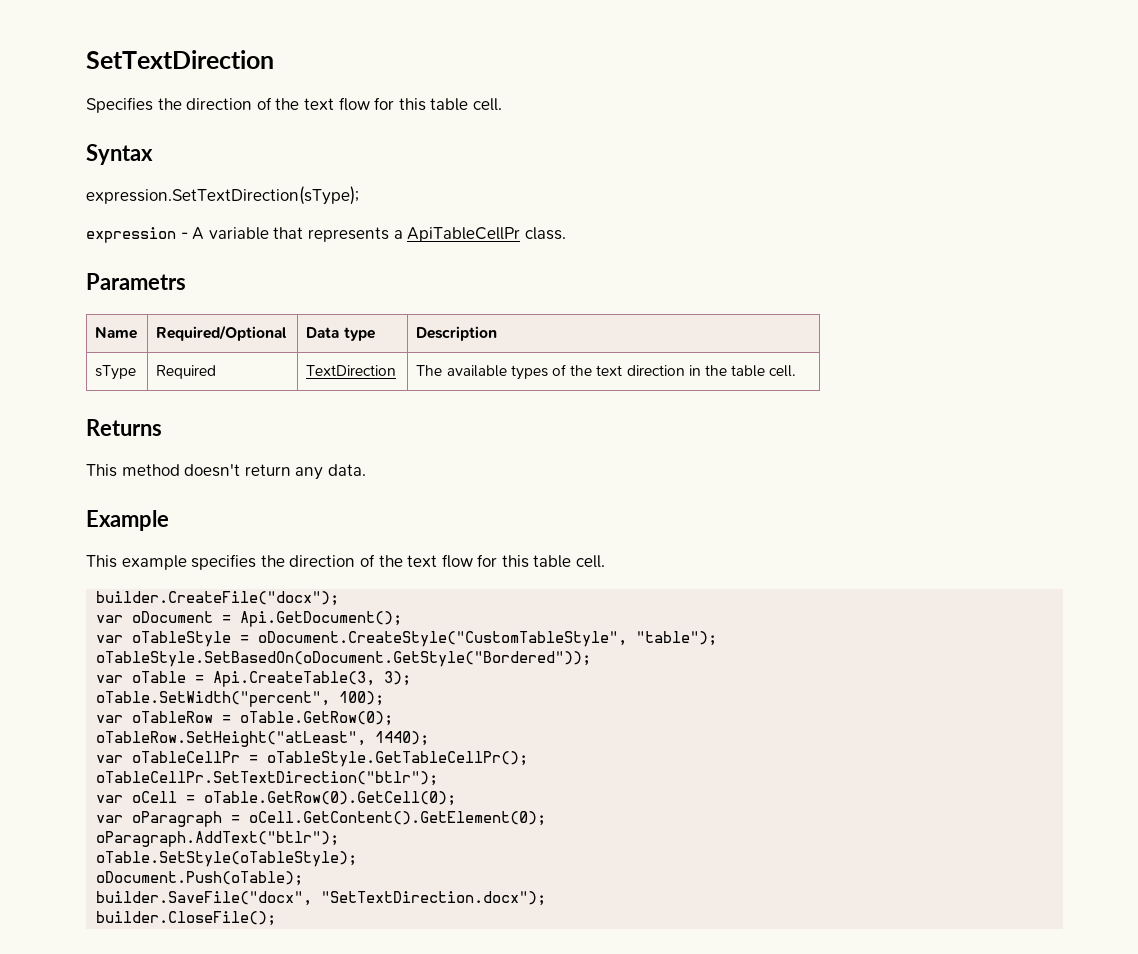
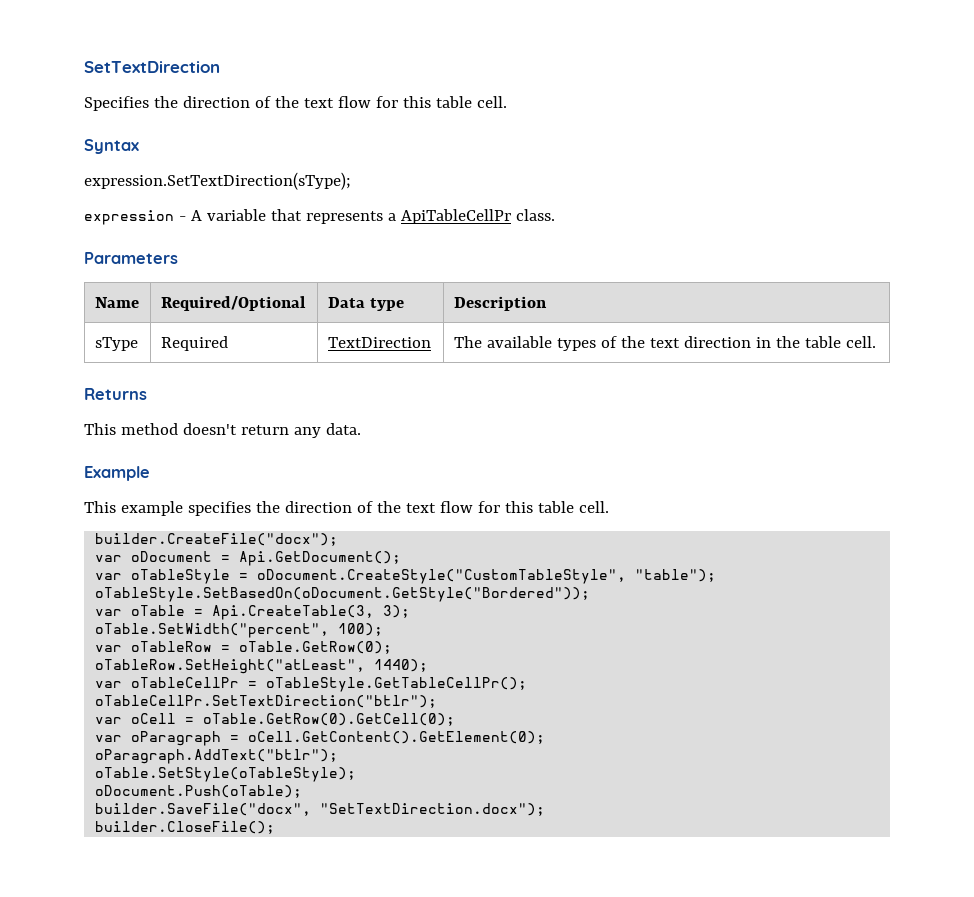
- Parametrs
+ Parameters

